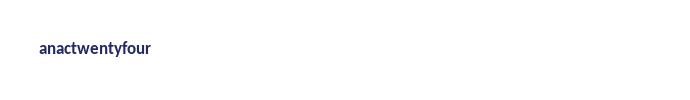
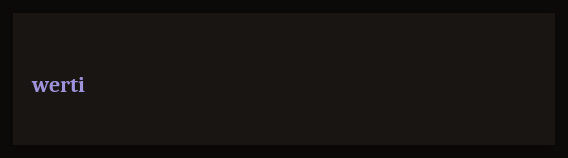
- anactwentyfour
+ werti

